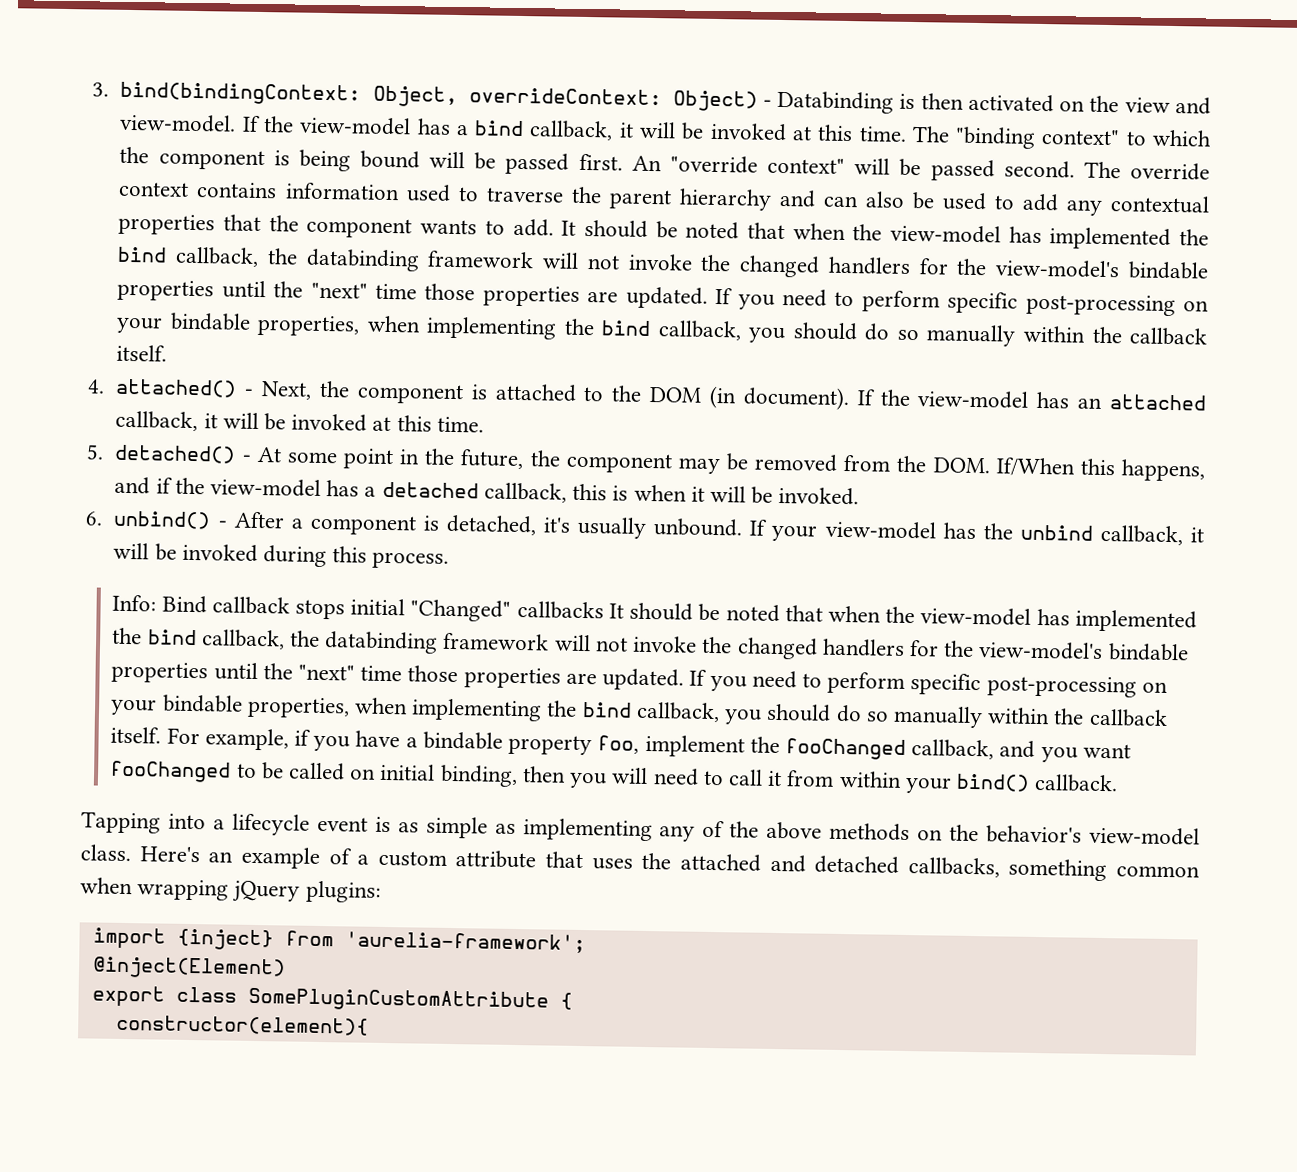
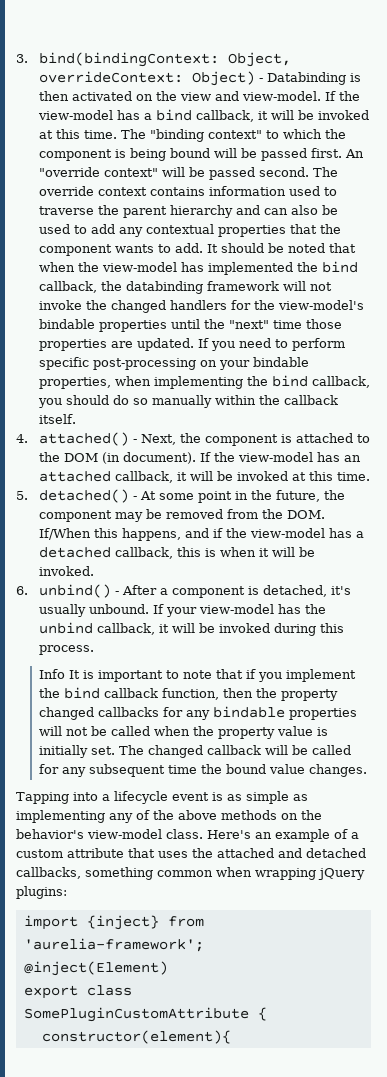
- Info: Bind callback stops initial "Changed" callbacks It should be noted that when the view-model has implemented the bind callback, the databinding framework will not invoke the changed handlers for the view-model's bindable properties until the "next" time those properties are updated. If you need to perform specific post-processing on your bindable properties, when implementing the bind callback, you should do so manually within the callback itself. For example, if you have a bindable property foo, implement the fooChanged callback, and you want fooChanged to be called on initial binding, then you will need to call it from within your bind() callback.
+ Info It is important to note that if you implement the bind callback function, then the property changed callbacks for any bindable properties will not be called when the property value is initially set. The changed callback will be called for any subsequent time the bound value changes.

